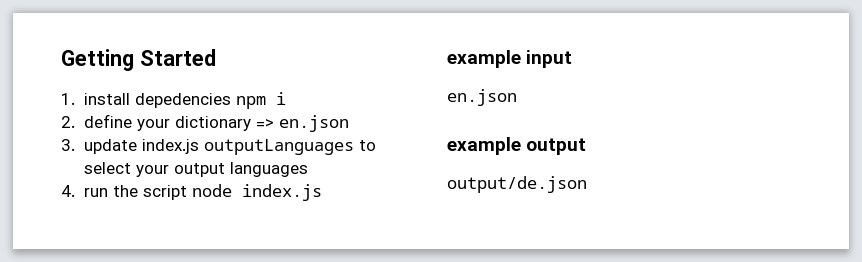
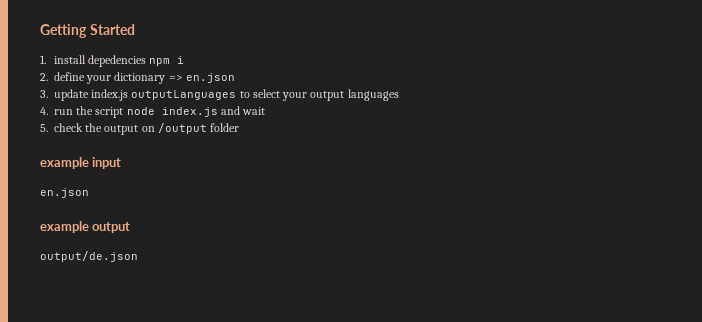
- 4. run the script node index.js
+ 4. run the script node index.js and wait
+ 5. check the output on /output folder

